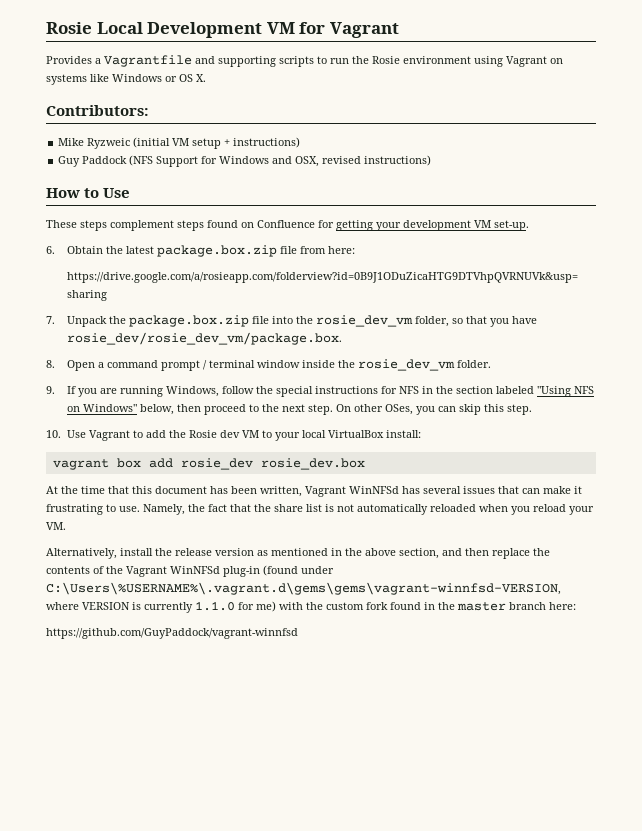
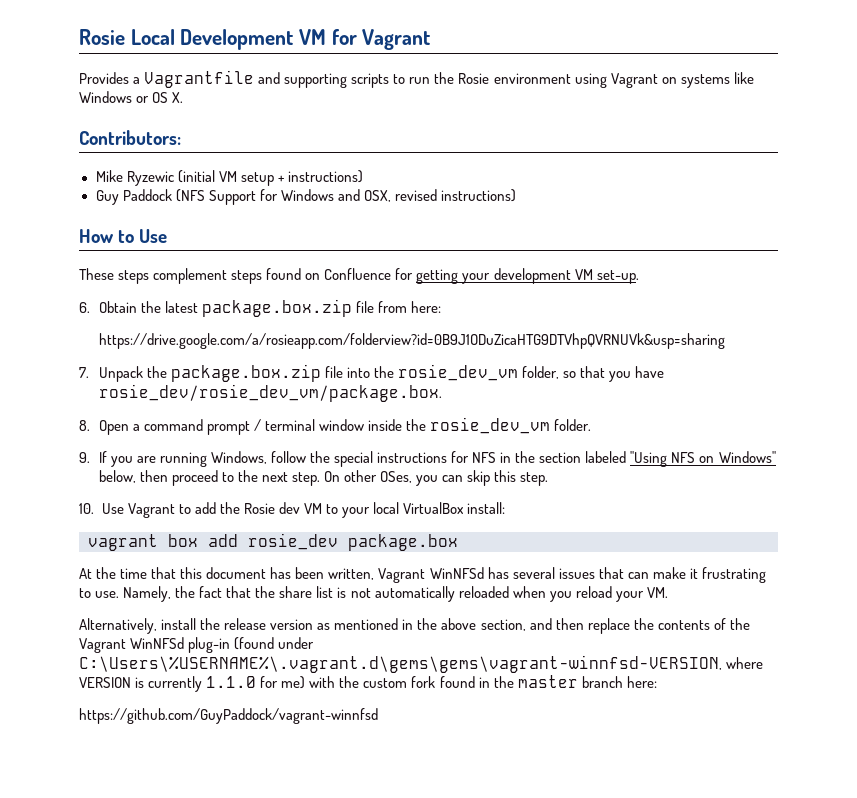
- Mike Ryzweic (initial VM setup + instructions)
+ Mike Ryzewic (initial VM setup + instructions)
- vagrant box add rosie_dev rosie_dev.box
+ vagrant box add rosie_dev package.box

